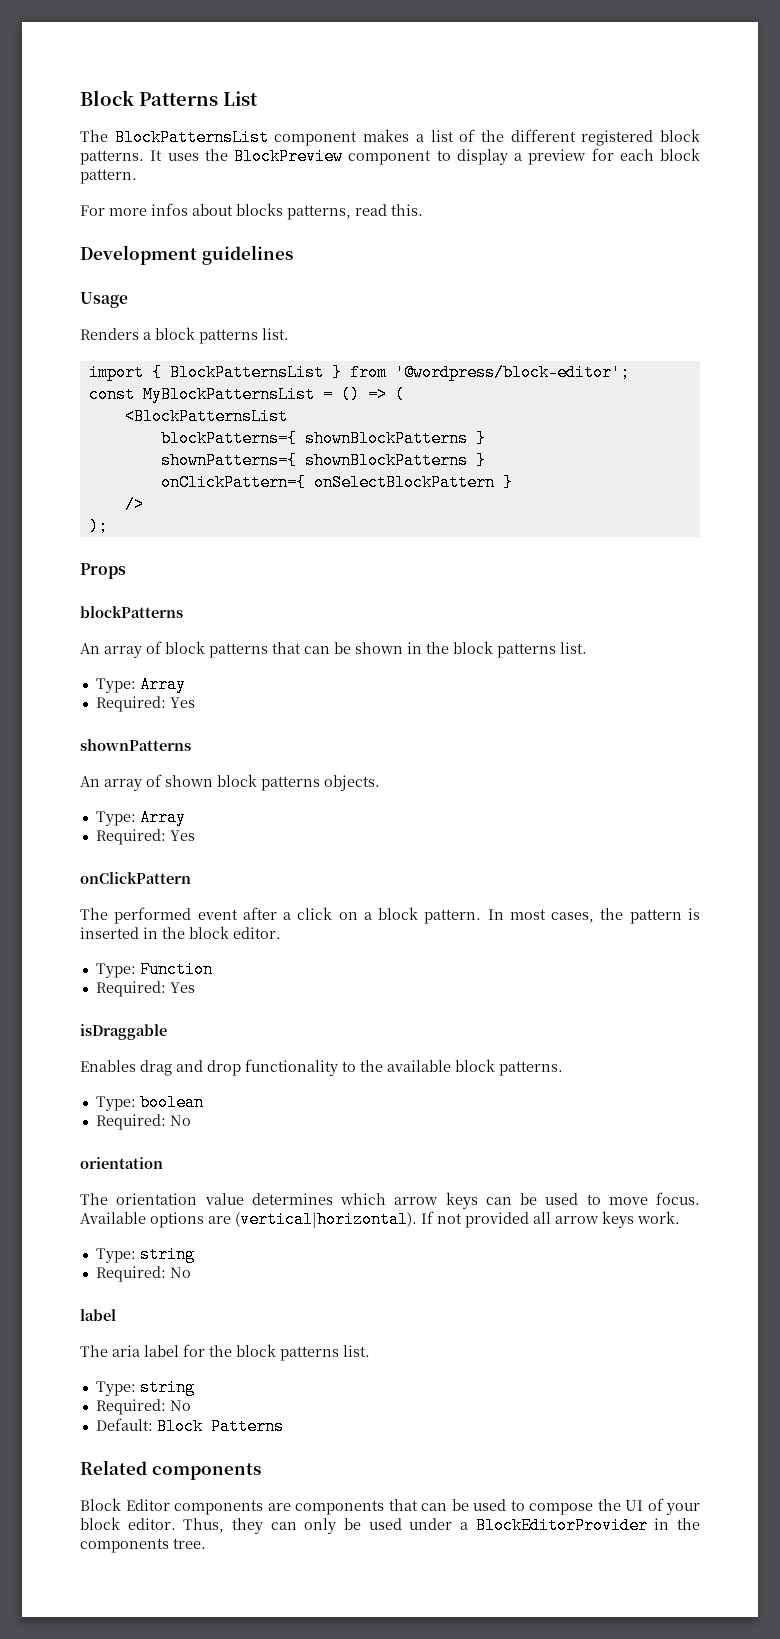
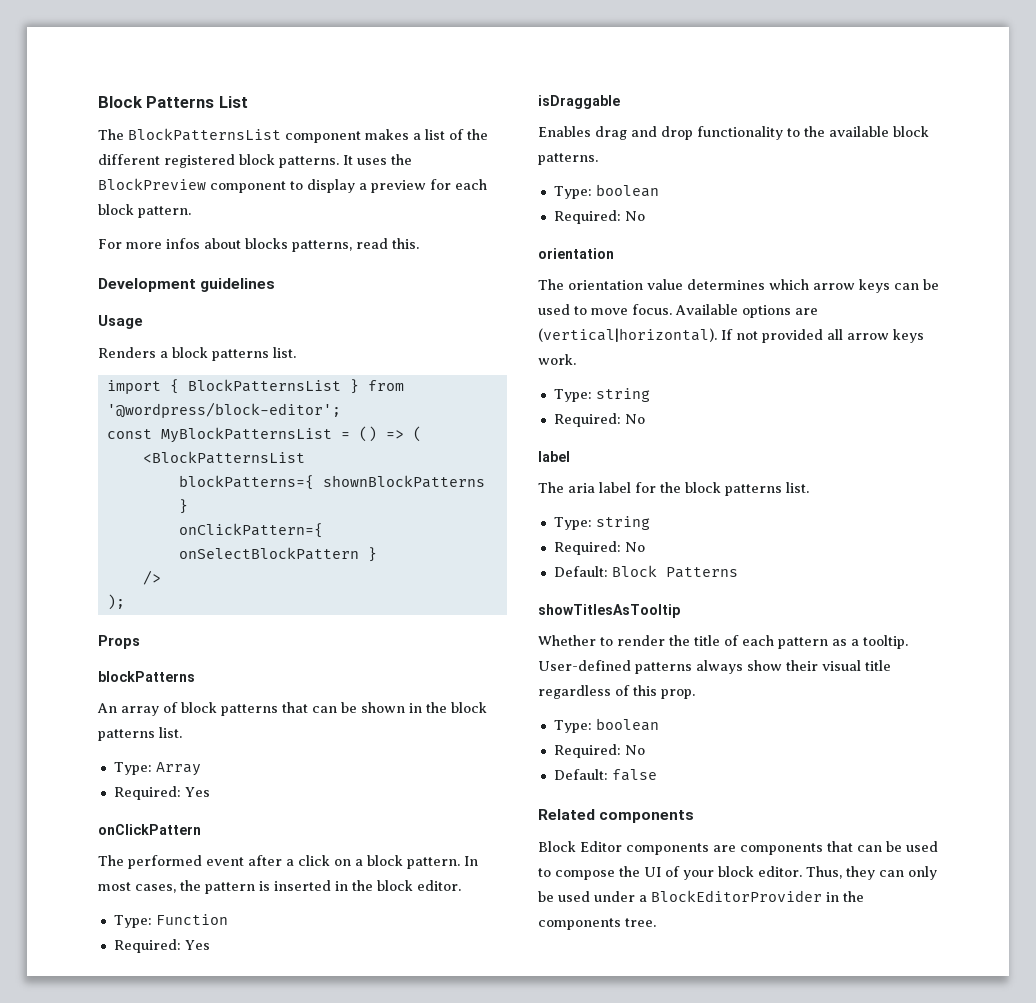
- shownPatterns={ shownBlockPatterns }
- shownPatterns
- An array of shown block patterns objects.
- Type: Array
- Required: Yes
+ showTitlesAsTooltip
+ Whether to render the title of each pattern as a tooltip. User-defined patterns always show their visual title regardless of this prop.
+ Type: boolean
+ Required: No
+ Default: false

